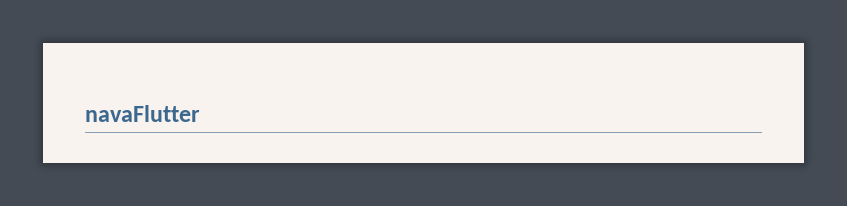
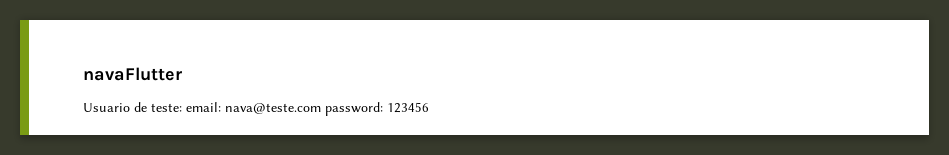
+ Usuario de teste: email: nava@teste.com password: 123456

